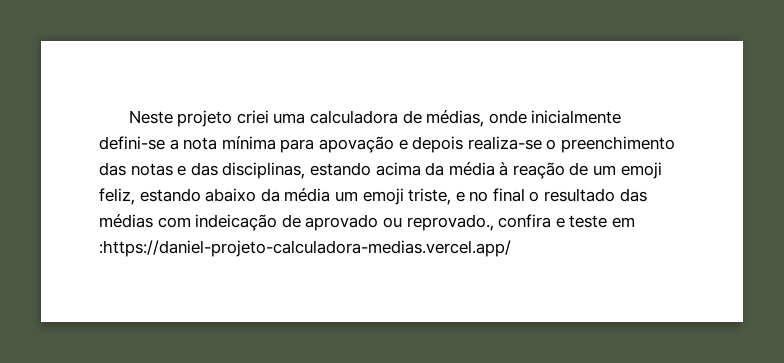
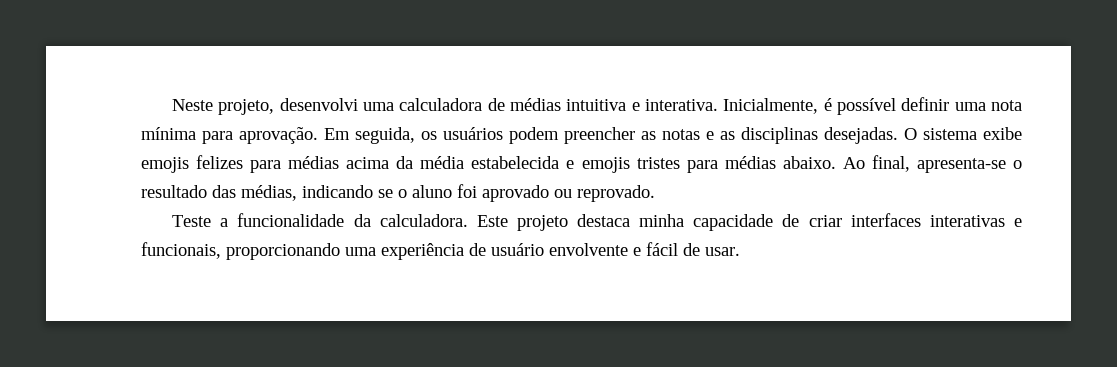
- Neste projeto criei uma calculadora de médias, onde inicialmente defini-se a nota mínima para apovação e depois realiza-se o preenchimento das notas e das disciplinas, estando acima da média à reação de um emoji feliz, estando abaixo da média um emoji triste, e no final o resultado das médias com indeicação de aprovado ou reprovado., confira e teste em :https://daniel-projeto-calculadora-medias.vercel.app/
+ Neste projeto, desenvolvi uma calculadora de médias intuitiva e interativa. Inicialmente, é possível definir uma nota mínima para aprovação. Em seguida, os usuários podem preencher as notas e as disciplinas desejadas. O sistema exibe emojis felizes para médias acima da média estabelecida e emojis tristes para médias abaixo. Ao final, apresenta-se o resultado das médias, indicando se o aluno foi aprovado ou reprovado.
+ Teste a funcionalidade da calculadora. Este projeto destaca minha capacidade de criar interfaces interativas e funcionais, proporcionando uma experiência de usuário envolvente e fácil de usar.

